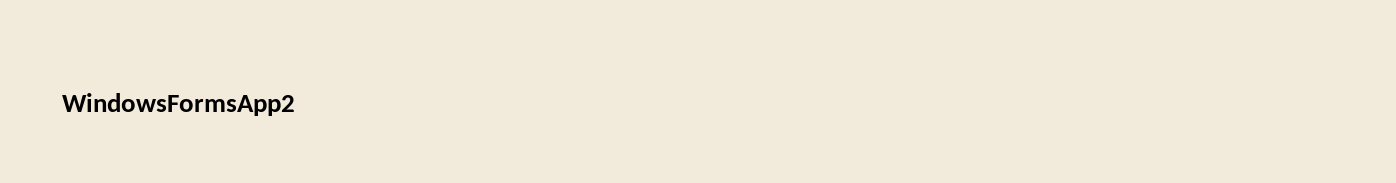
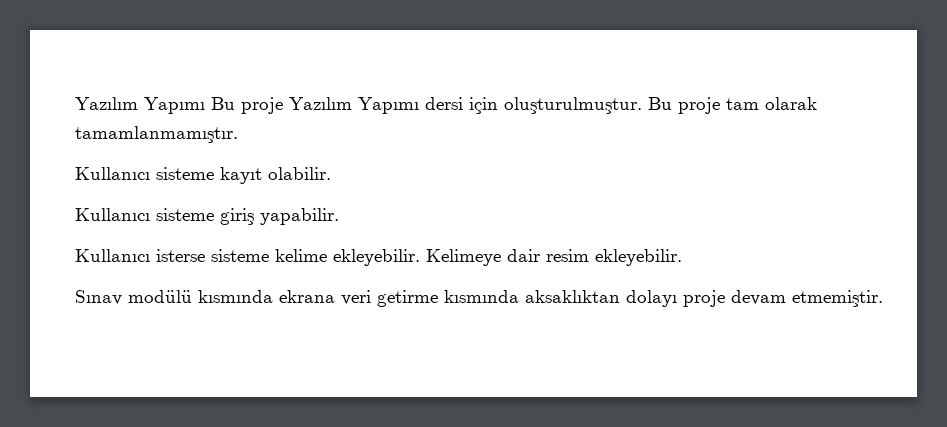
- WindowsFormsApp2
+ Yazılım Yapımı Bu proje Yazılım Yapımı dersi için oluşturulmuştur. Bu proje tam olarak tamamlanmamıştır.
+ Kullanıcı sisteme kayıt olabilir.
+ Kullanıcı sisteme giriş yapabilir.
+ Kullanıcı isterse sisteme kelime ekleyebilir. Kelimeye dair resim ekleyebilir.
+ Sınav modülü kısmında ekrana veri getirme kısmında aksaklıktan dolayı proje devam etmemiştir.

